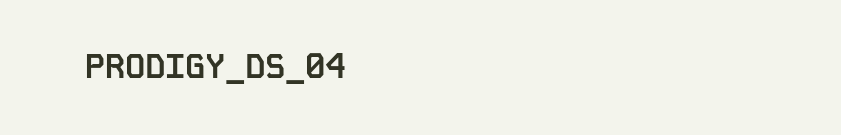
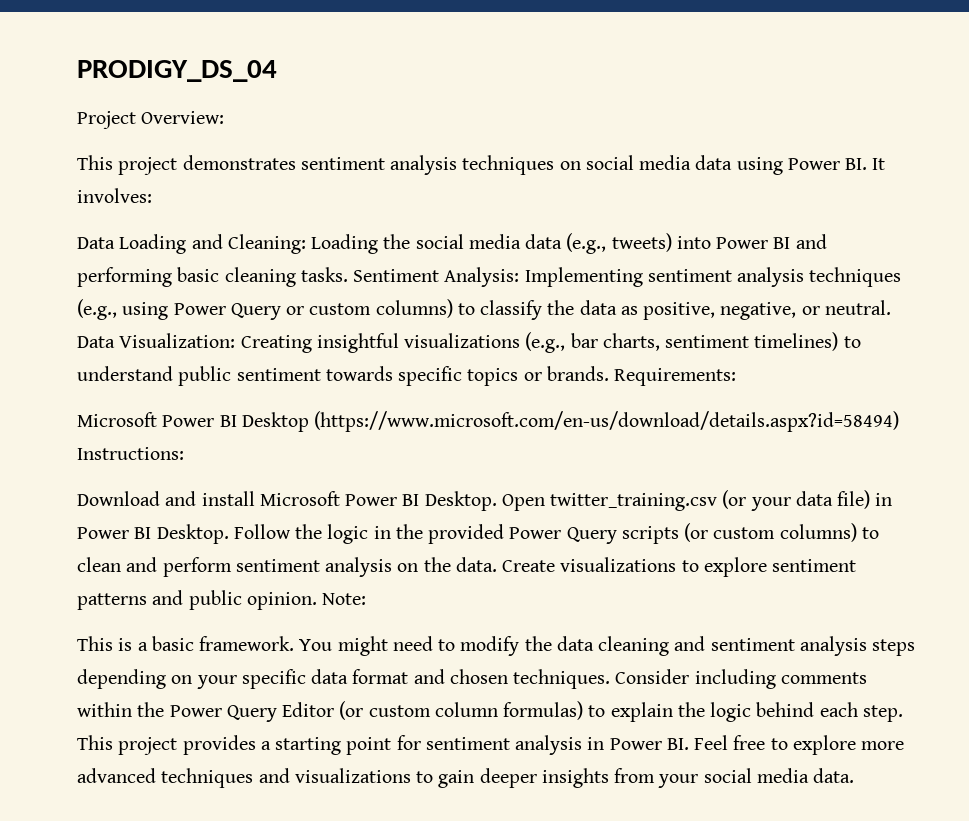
+ Project Overview:
+ This project demonstrates sentiment analysis techniques on social media data using Power BI. It involves:
+ Data Loading and Cleaning: Loading the social media data (e.g., tweets) into Power BI and performing basic cleaning tasks. Sentiment Analysis: Implementing sentiment analysis techniques (e.g., using Power Query or custom columns) to classify the data as positive, negative, or neutral. Data Visualization: Creating insightful visualizations (e.g., bar charts, sentiment timelines) to understand public sentiment towards specific topics or brands. Requirements:
+ Microsoft Power BI Desktop (https://www.microsoft.com/en-us/download/details.aspx?id=58494) Instructions:
+ Download and install Microsoft Power BI Desktop. Open twitter_training.csv (or your data file) in Power BI Desktop. Follow the logic in the provided Power Query scripts (or custom columns) to clean and perform sentiment analysis on the data. Create visualizations to explore sentiment patterns and public opinion. Note:
+ This is a basic framework. You might need to modify the data cleaning and sentiment analysis steps depending on your specific data format and chosen techniques. Consider including comments within the Power Query Editor (or custom column formulas) to explain the logic behind each step. This project provides a starting point for sentiment analysis in Power BI. Feel free to explore more advanced techniques and visualizations to gain deeper insights from your social media data.

